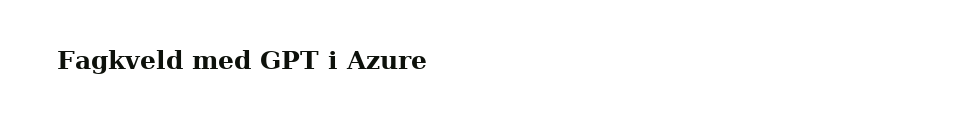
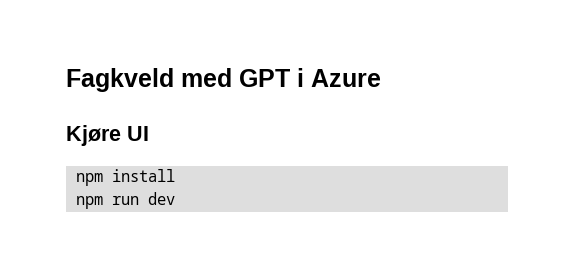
+ Kjøre UI
+ npm install
+ npm run dev

